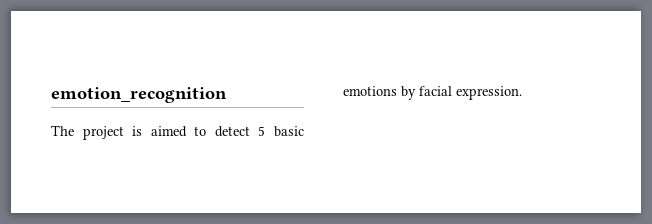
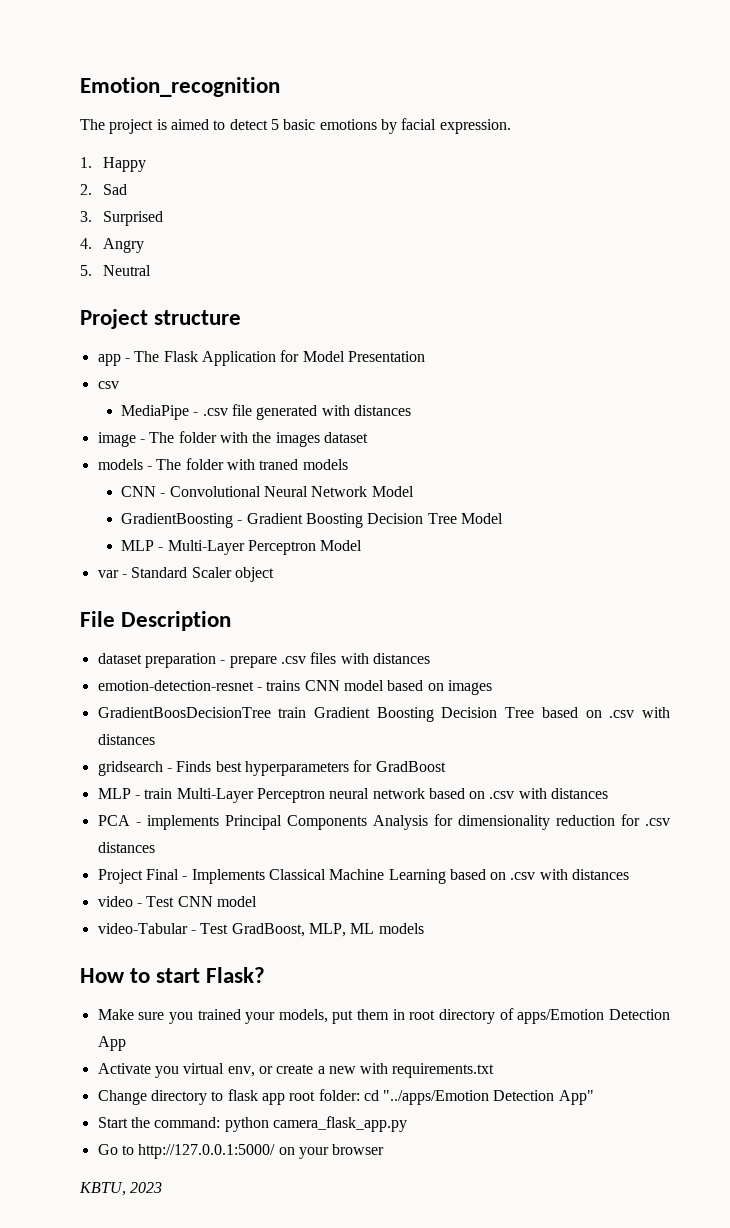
- emotion_recognition
+ Emotion_recognition
+ 1. Happy
+ 2. Sad
+ 3. Surprised
+ 4. Angry
+ 5. Neutral
+ Project structure
+ app - The Flask Application for Model Presentation
+ csv
+ MediaPipe - .csv file generated with distances
+ image - The folder with the images dataset
+ models - The folder with traned models
+ CNN - Convolutional Neural Network Model
+ GradientBoosting - Gradient Boosting Decision Tree Model
+ MLP - Multi-Layer Perceptron Model
+ var - Standard Scaler object
+ File Description
+ dataset preparation - prepare .csv files with distances
+ emotion-detection-resnet - trains CNN model based on images
+ GradientBoosDecisionTree train Gradient Boosting Decision Tree based on .csv with distances
+ gridsearch - Finds best hyperparameters for GradBoost
+ MLP - train Multi-Layer Perceptron neural network based on .csv with distances
+ PCA - implements Principal Components Analysis for dimensionality reduction for .csv distances
+ Project Final - Implements Classical Machine Learning based on .csv with distances
+ video - Test CNN model
+ video-Tabular - Test GradBoost, MLP, ML models
+ How to start Flask?
+ Make sure you trained your models, put them in root directory of apps/Emotion Detection App
+ Activate you virtual env, or create a new with requirements.txt
+ Change directory to flask app root folder: cd "../apps/Emotion Detection App"
+ Start the command: python camera_flask_app.py
+ Go to http://127.0.0.1:5000/ on your browser
+ KBTU, 2023

